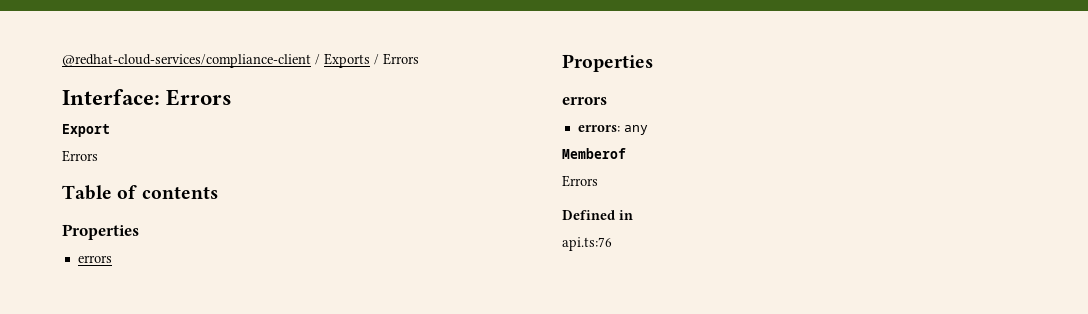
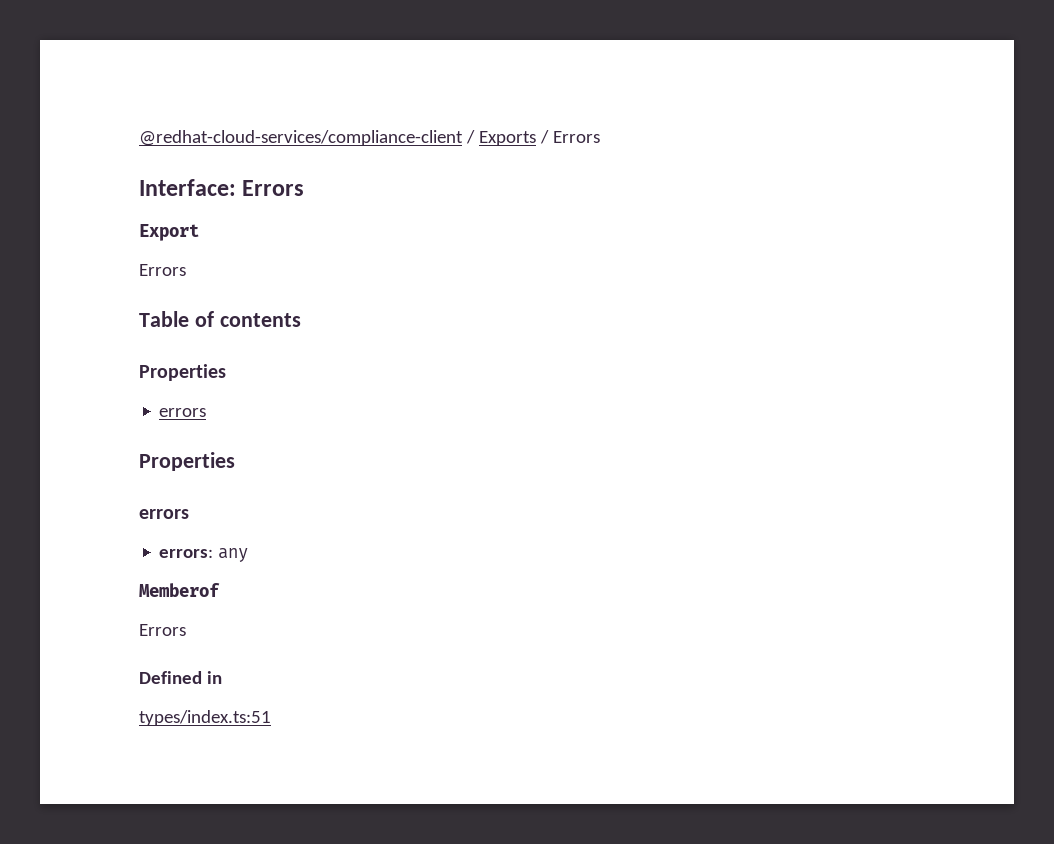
- api.ts:76
+ types/index.ts:51

